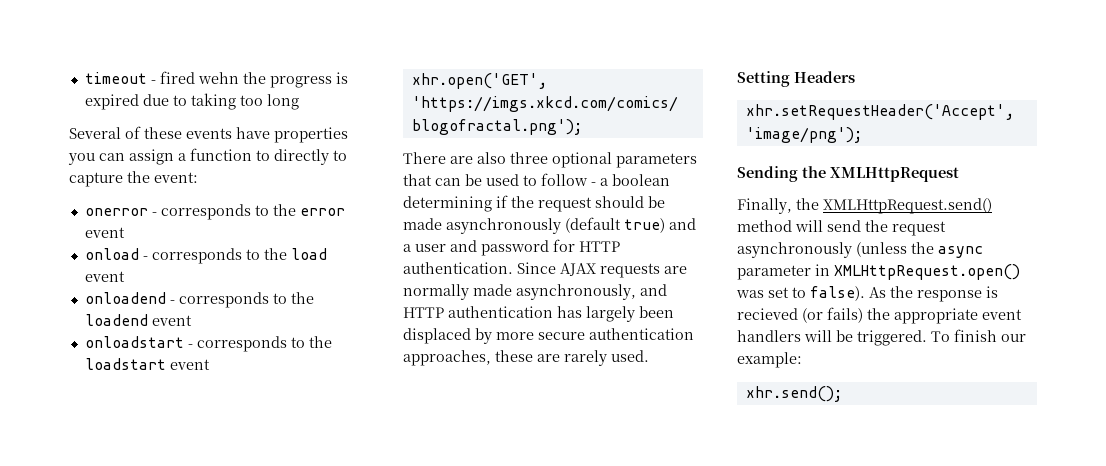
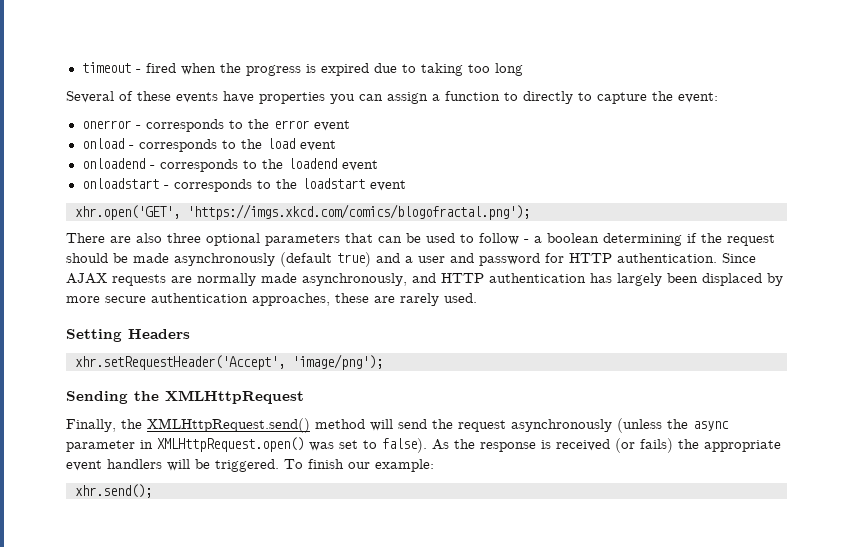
- timeout - fired wehn the progress is expired due to taking too long
+ timeout - fired when the progress is expired due to taking too long
- As the response is recieved (or fails) the appropriate event handlers will be triggered.
+ As the response is received (or fails) the appropriate event handlers will be triggered.

